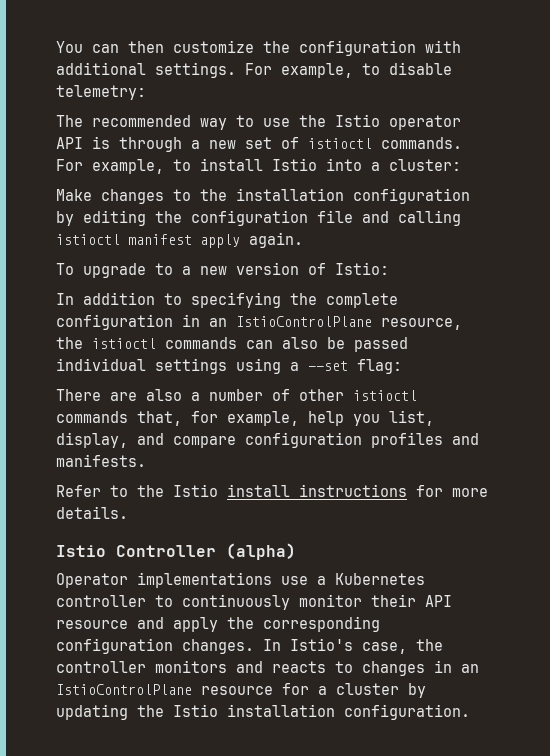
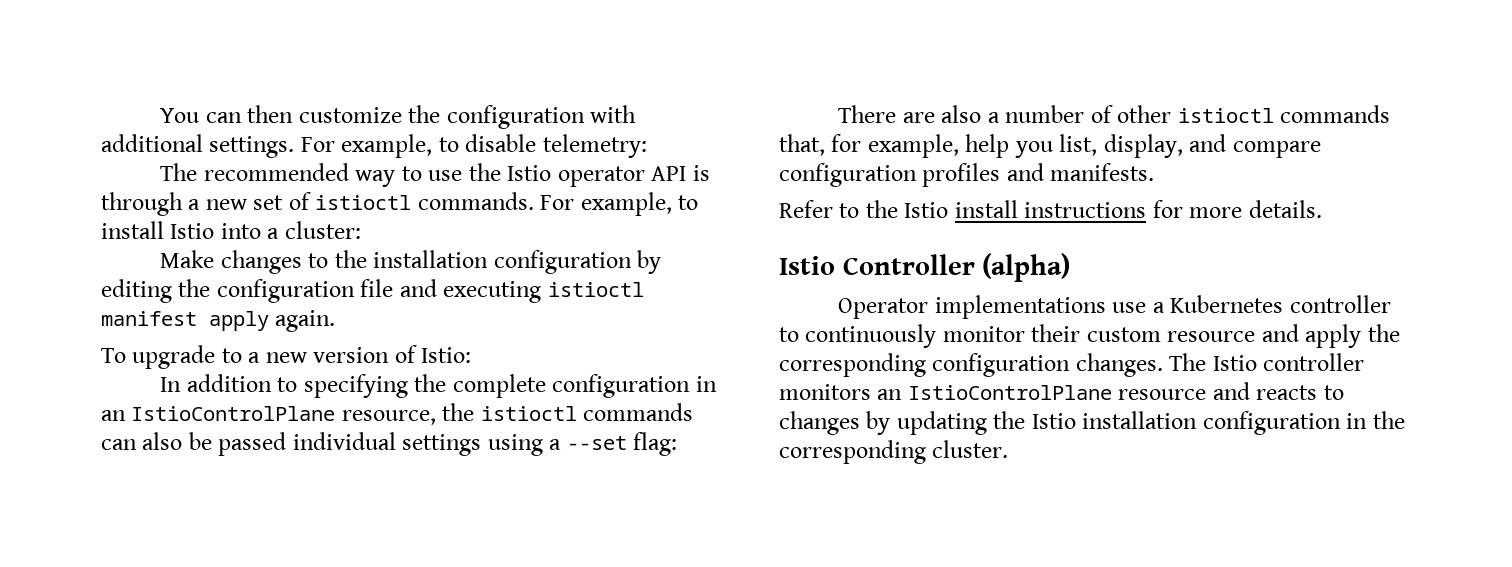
- Make changes to the installation configuration by editing the configuration file and calling istioctl manifest apply again.
+ Make changes to the installation configuration by editing the configuration file and executing istioctl manifest apply again.
- Operator implementations use a Kubernetes controller to continuously monitor their API resource and apply the corresponding configuration changes.
+ Operator implementations use a Kubernetes controller to continuously monitor their custom resource and apply the corresponding configuration changes.
- In Istio's case, the controller monitors and reacts to changes in an IstioControlPlane resource for a cluster by updating the Istio installation configuration.
+ The Istio controller monitors an IstioControlPlane resource and reacts to changes by updating the Istio installation configuration in the corresponding cluster.

